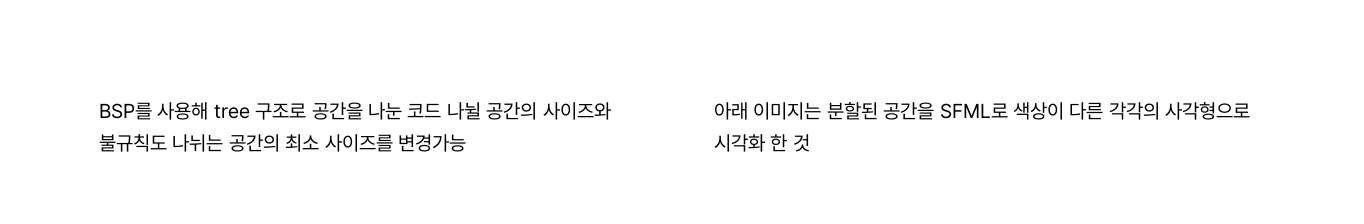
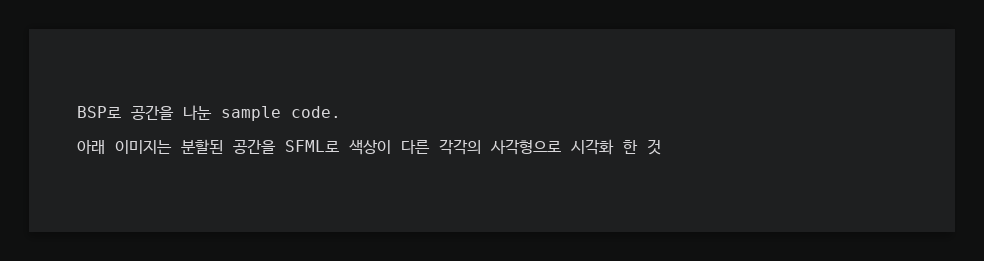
- BSP를 사용해 tree 구조로 공간을 나눈 코드 나뉠 공간의 사이즈와 불규칙도 나뉘는 공간의 최소 사이즈를 변경가능
+ BSP로 공간을 나눈 sample code.

